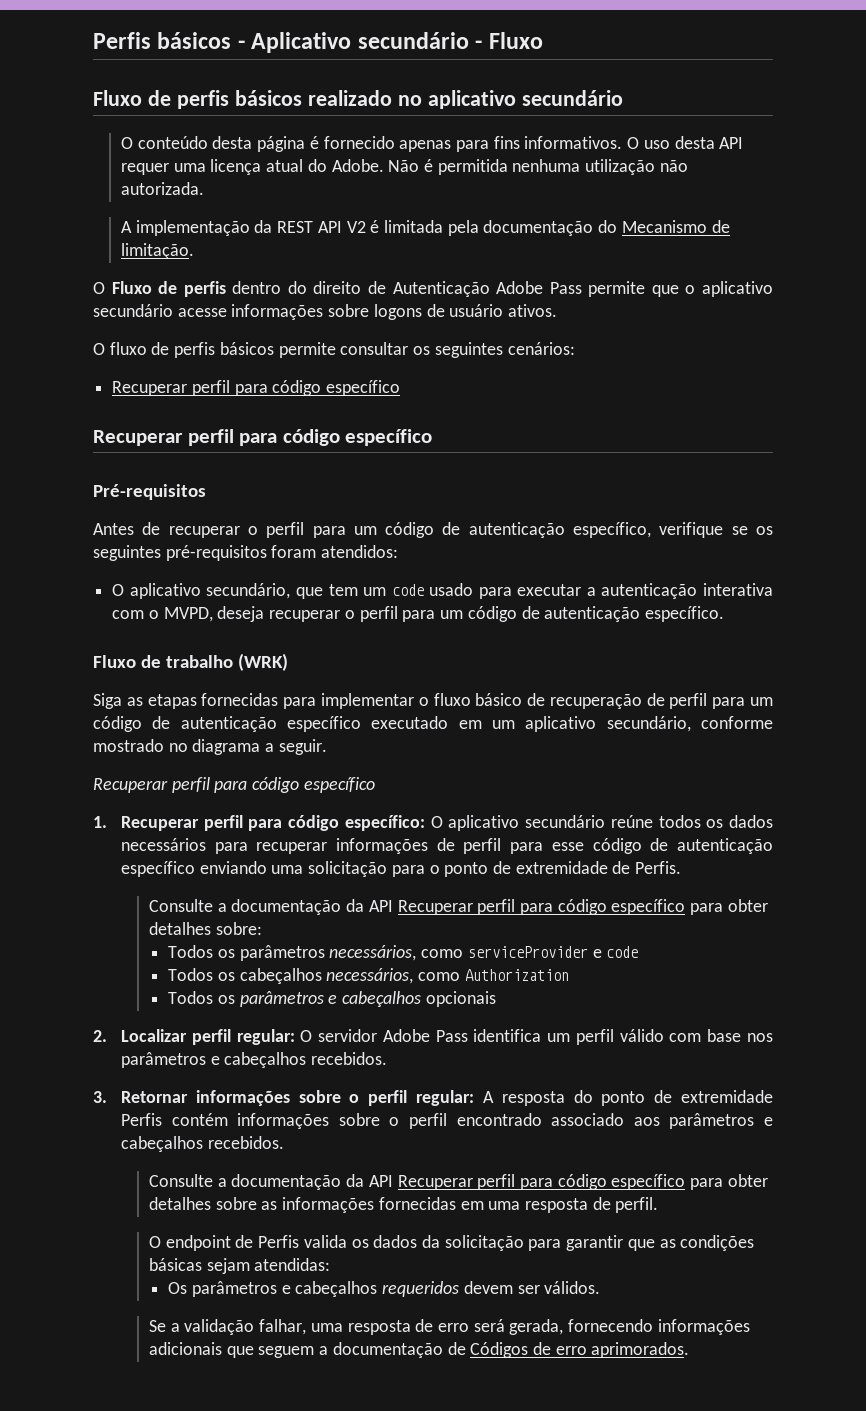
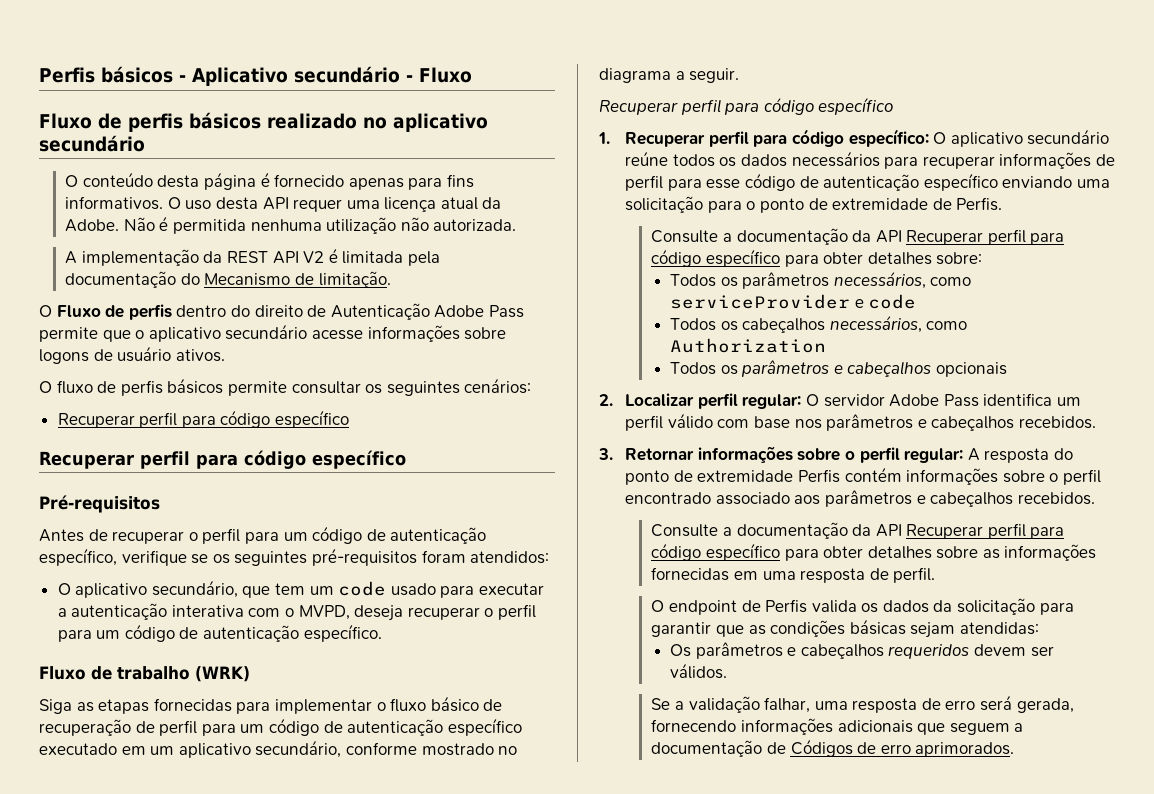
- O uso desta API requer uma licença atual do Adobe.
+ O uso desta API requer uma licença atual da Adobe.

